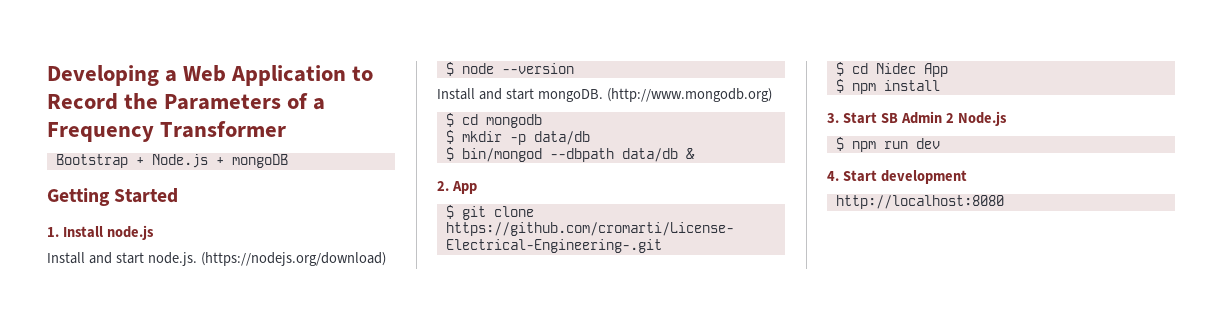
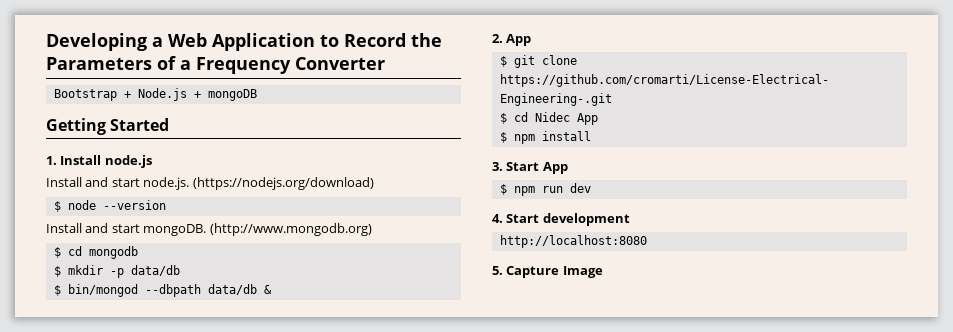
- Developing a Web Application to Record the Parameters of a Frequency Transformer
+ Developing a Web Application to Record the Parameters of a Frequency Converter
- 3. Start SB Admin 2 Node.js
+ 3. Start App
+ 5. Capture Image

